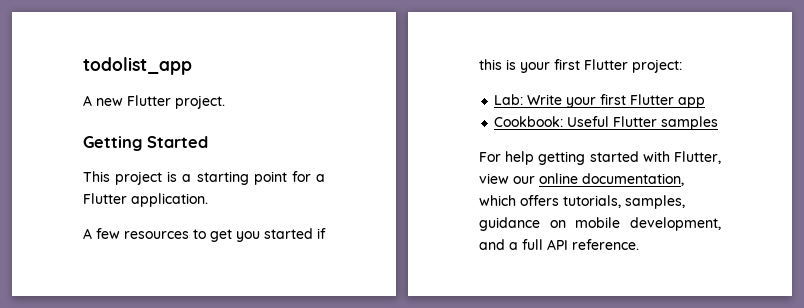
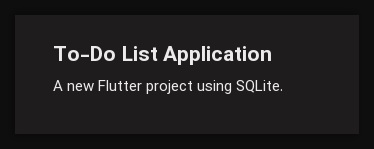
- todolist_app
+ To-Do List Application
- A new Flutter project.
- Getting Started
- This project is a starting point for a Flutter application.
- A few resources to get you started if this is your first Flutter project:
- Lab: Write your first Flutter app
- Cookbook: Useful Flutter samples
- For help getting started with Flutter, view our online documentation, which offers tutorials, samples, guidance on mobile development, and a full API reference.
+ A new Flutter project using SQLite.

